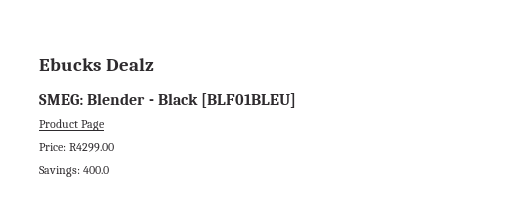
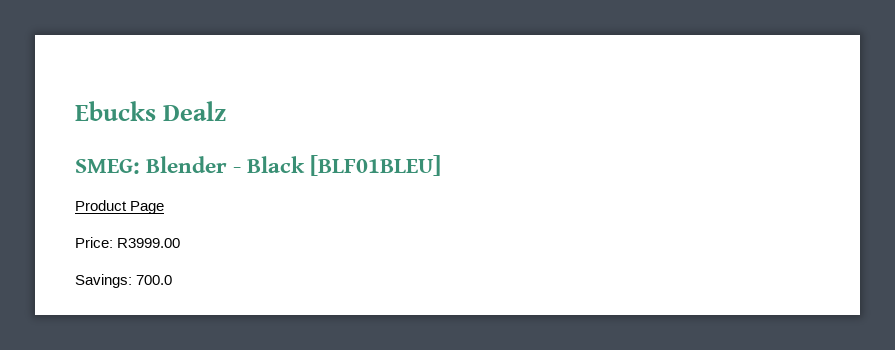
- Price: R4299.00
+ Price: R3999.00
- Savings: 400.0
+ Savings: 700.0

